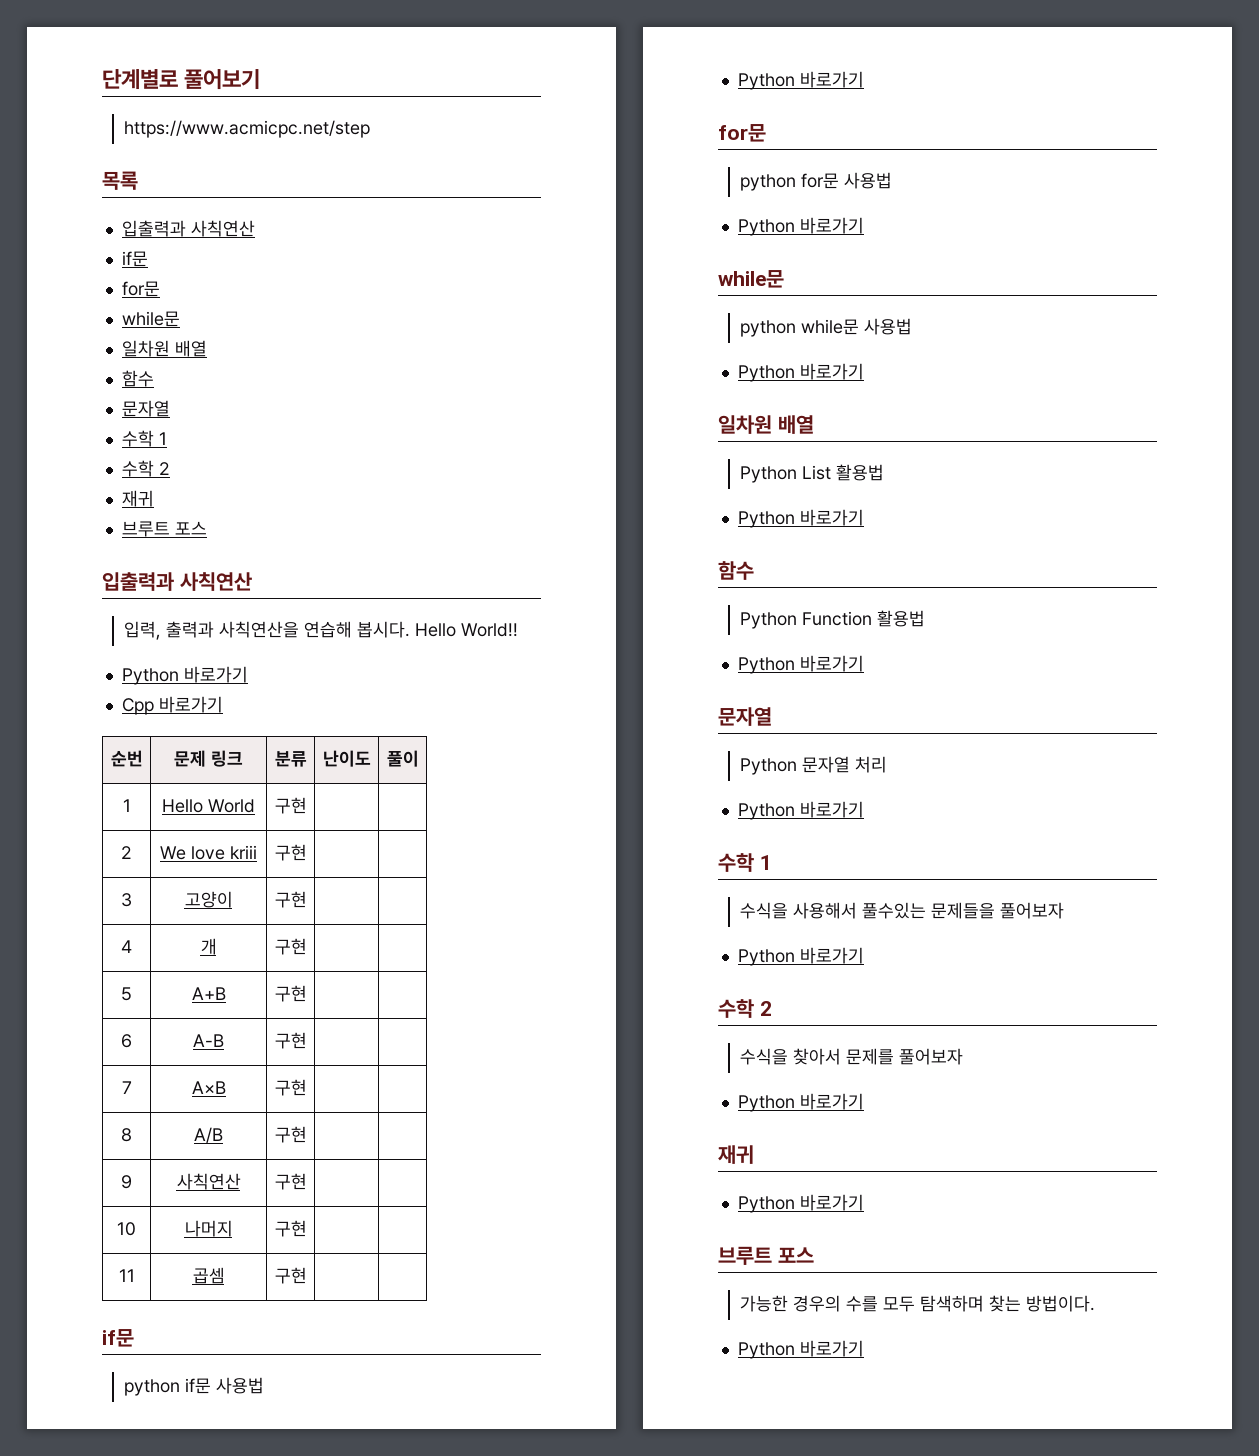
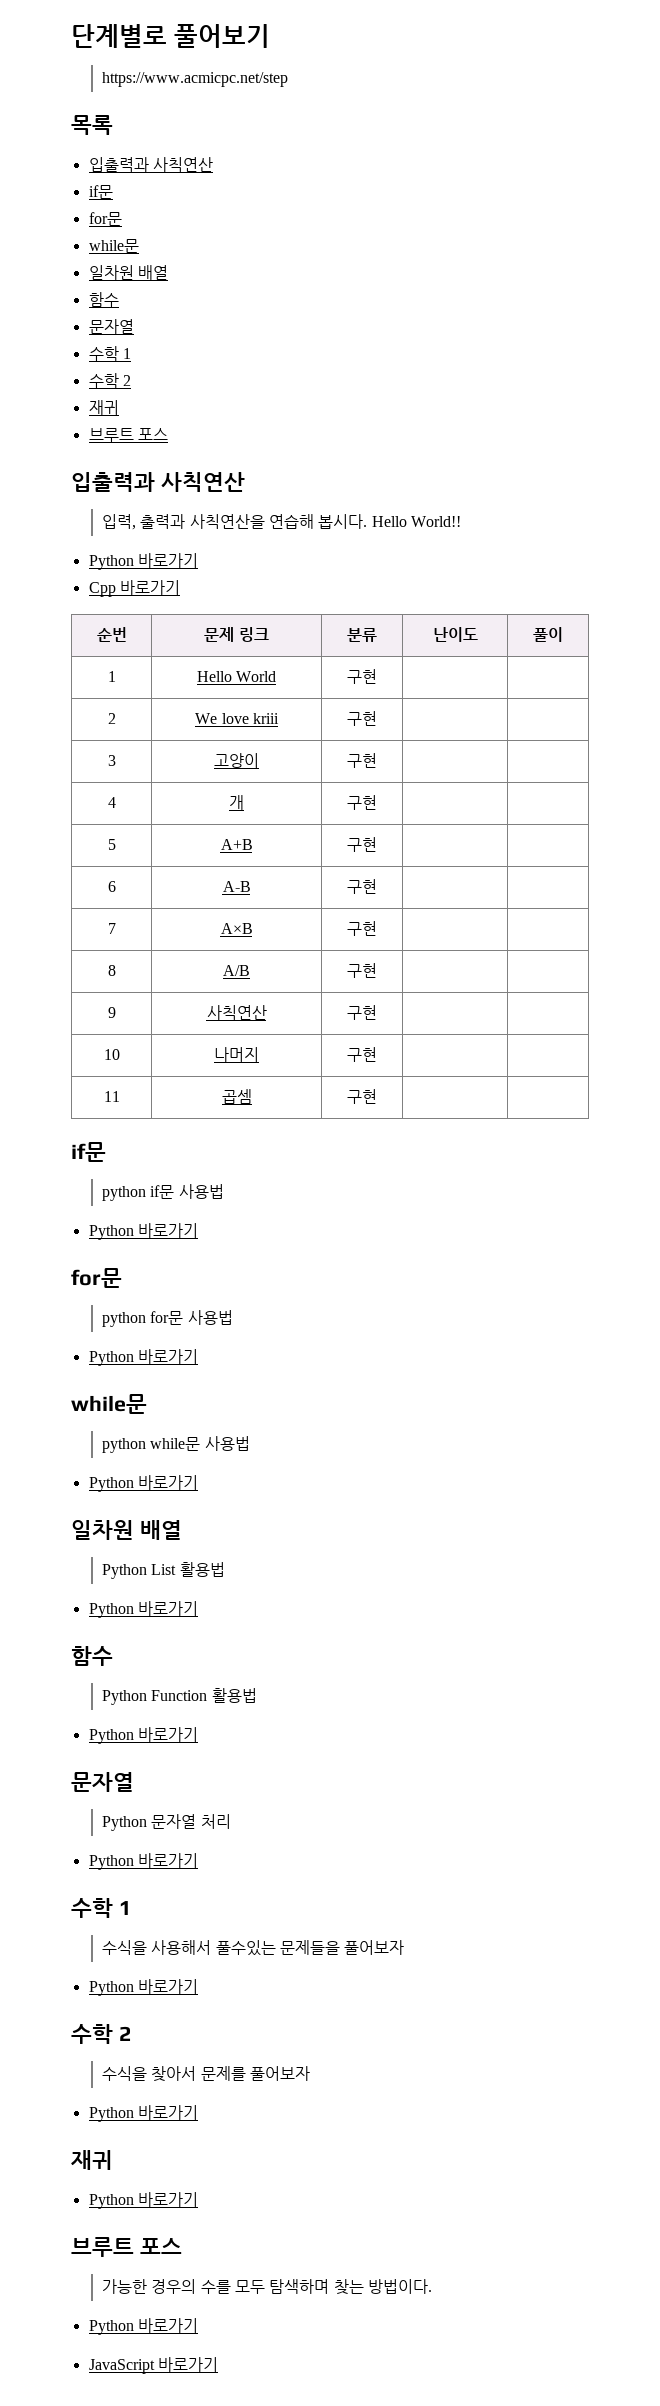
+ JavaScript 바로가기

